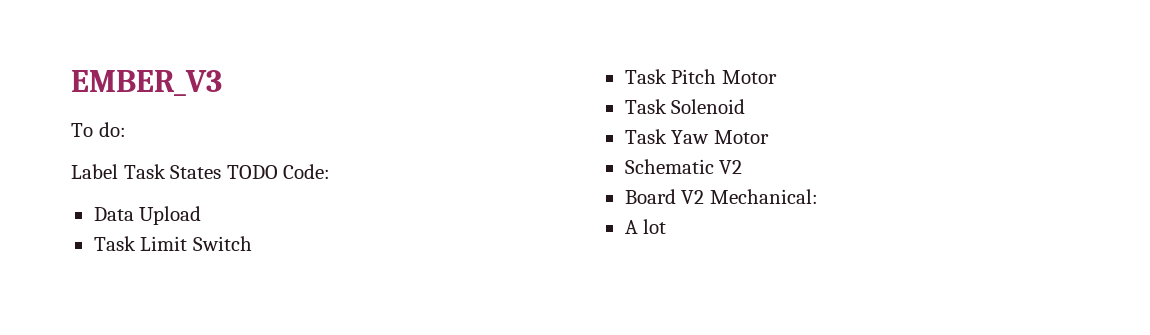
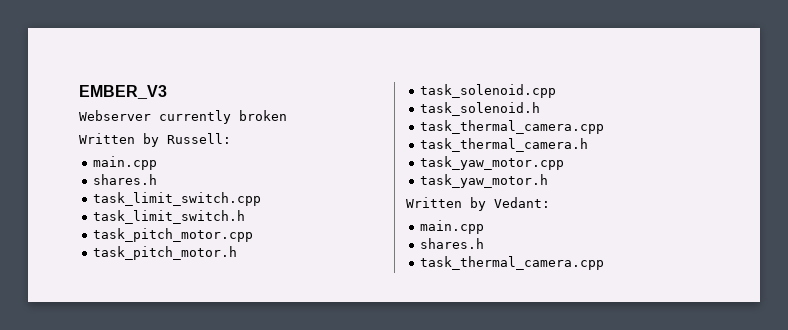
- To do:
- Label Task States TODO Code:
- Data Upload
- Task Limit Switch
- Task Pitch Motor
- Task Solenoid
- Task Yaw Motor
- Schematic V2
- Board V2 Mechanical:
- A lot
+ Webserver currently broken
+ Written by Russell:
+ main.cpp
+ shares.h
+ task_limit_switch.cpp
+ task_limit_switch.h
+ task_pitch_motor.cpp
+ task_pitch_motor.h
+ task_solenoid.cpp
+ task_solenoid.h
+ task_thermal_camera.cpp
+ task_thermal_camera.h
+ task_yaw_motor.cpp
+ task_yaw_motor.h
+ Written by Vedant:
+ main.cpp
+ shares.h
+ task_thermal_camera.cpp

